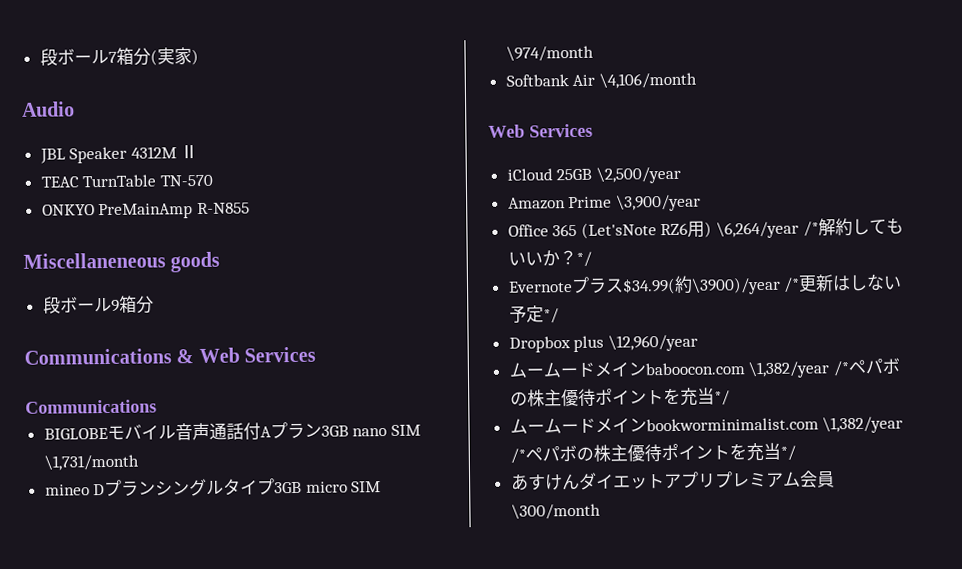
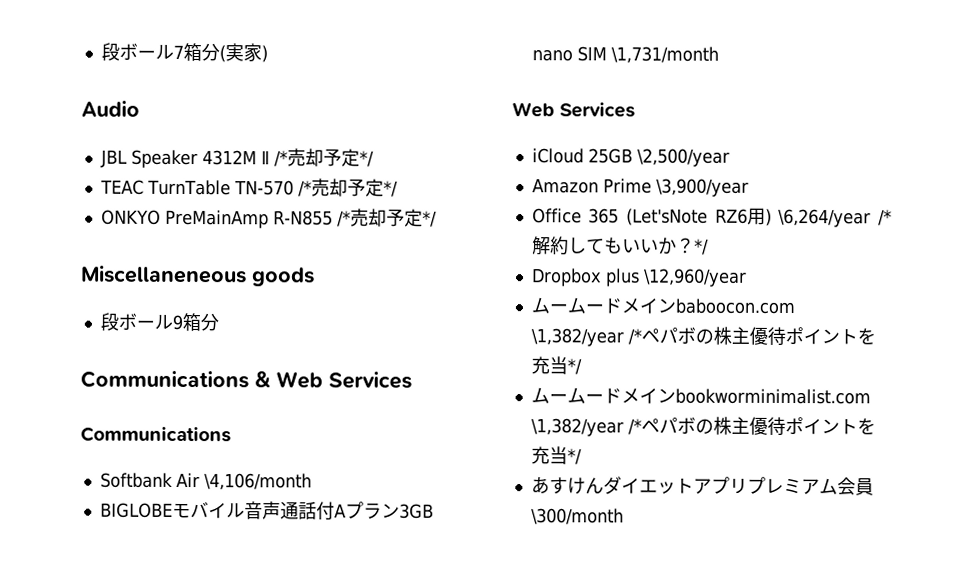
- JBL Speaker 4312M Ⅱ
+ JBL Speaker 4312M Ⅱ /*売却予定*/
- TEAC TurnTable TN-570
+ TEAC TurnTable TN-570 /*売却予定*/
- ONKYO PreMainAmp R-N855
+ ONKYO PreMainAmp R-N855 /*売却予定*/
+ Softbank Air \4,106/month
- mineo Dプランシングルタイプ3GB micro SIM \974/month
- Softbank Air \4,106/month
- Evernoteプラス$34.99(約\3900)/year /*更新はしない予定*/

